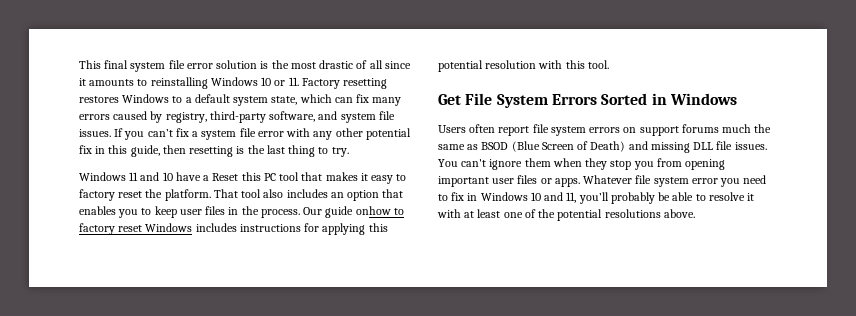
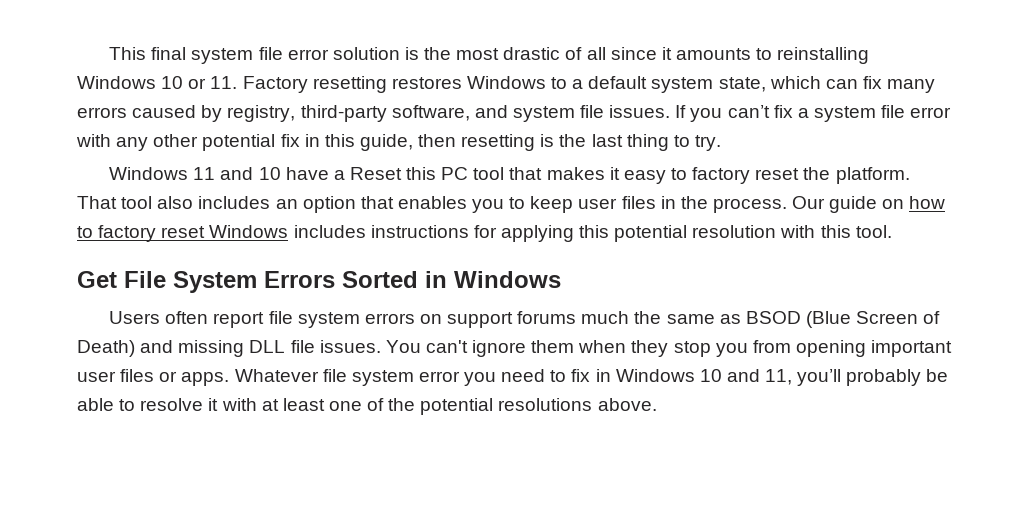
- Our guide onhow to factory reset Windows includes instructions for applying this potential resolution with this tool.
+ Our guide on how to factory reset Windows includes instructions for applying this potential resolution with this tool.

